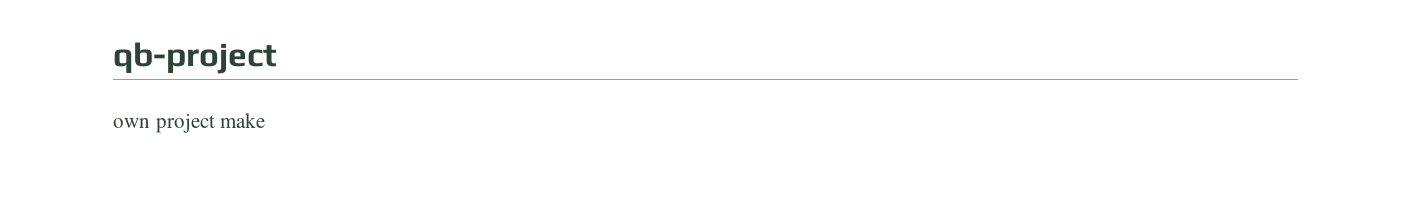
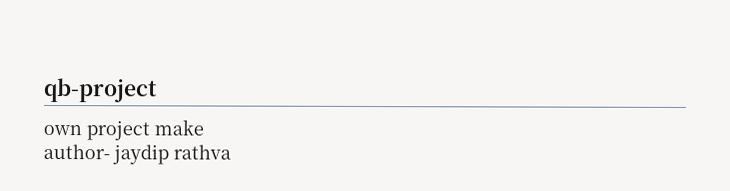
+ author- jaydip rathva

